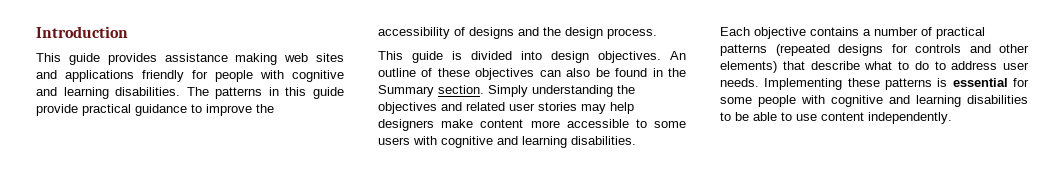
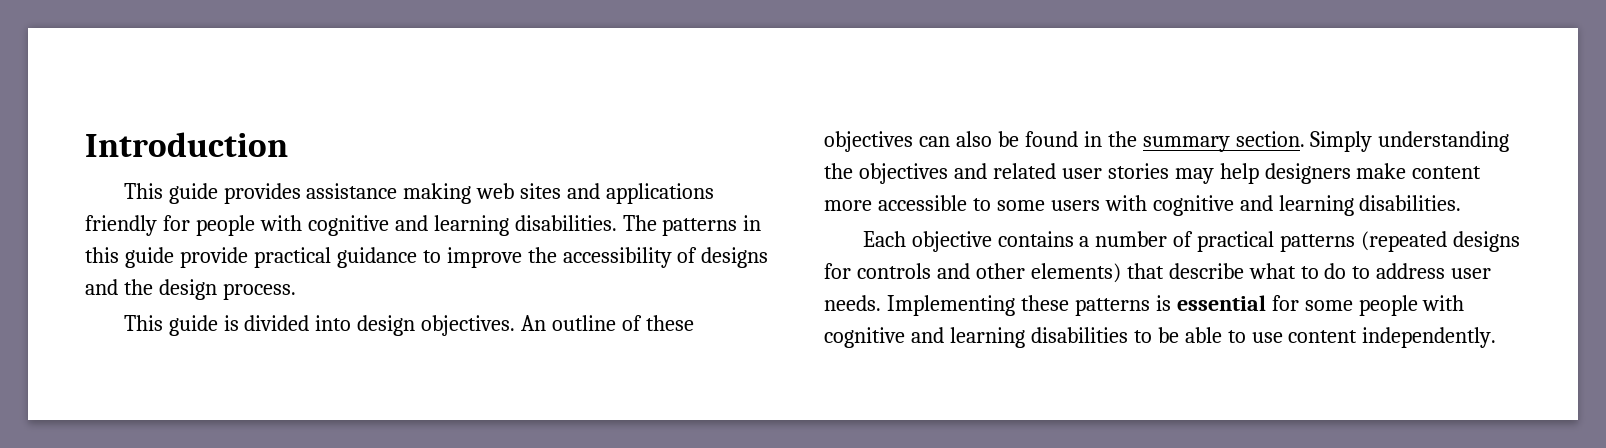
- An outline of these objectives can also be found in the Summary section.
+ An outline of these objectives can also be found in the summary section.

